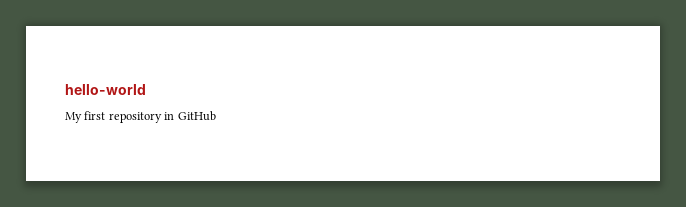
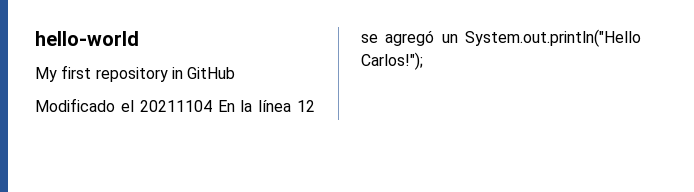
+ Modificado el 20211104 En la línea 12 se agregó un System.out.println("Hello Carlos!");

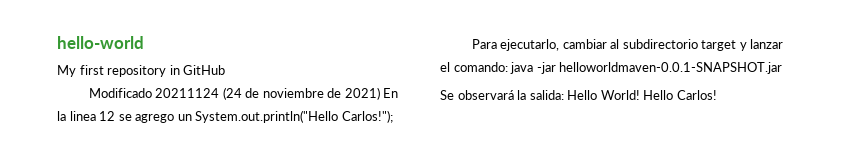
- Modificado el 20211104 En la línea 12 se agregó un System.out.println("Hello Carlos!");
+ Modificado 20211124 (24 de noviembre de 2021) En la linea 12 se agrego un System.out.println("Hello Carlos!");
+ Para ejecutarlo, cambiar al subdirectorio target y lanzar el comando: java -jar helloworldmaven-0.0.1-SNAPSHOT.jar
+ Se observará la salida: Hello World! Hello Carlos!

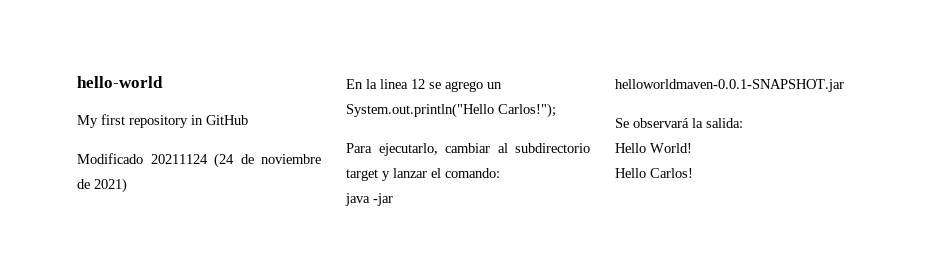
- Modificado 20211124 (24 de noviembre de 2021) En la linea 12 se agrego un System.out.println("Hello Carlos!");
+ Modificado 20211124 (24 de noviembre de 2021)
+ En la linea 12 se agrego un System.out.println("Hello Carlos!");
- Para ejecutarlo, cambiar al subdirectorio target y lanzar el comando: java -jar helloworldmaven-0.0.1-SNAPSHOT.jar
+ Para ejecutarlo, cambiar al subdirectorio target y lanzar el comando:
+ java -jar helloworldmaven-0.0.1-SNAPSHOT.jar
- Se observará la salida: Hello World! Hello Carlos!
+ Se observará la salida:
+ Hello World!
+ Hello Carlos!

